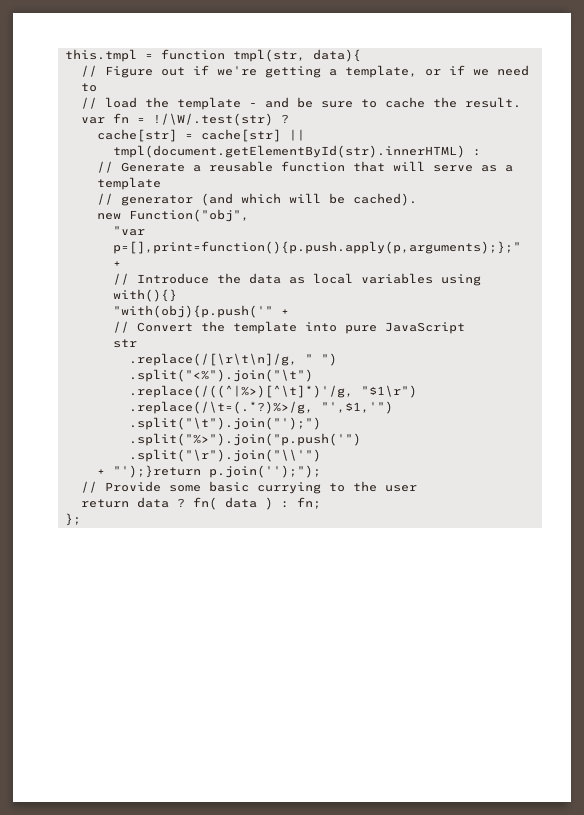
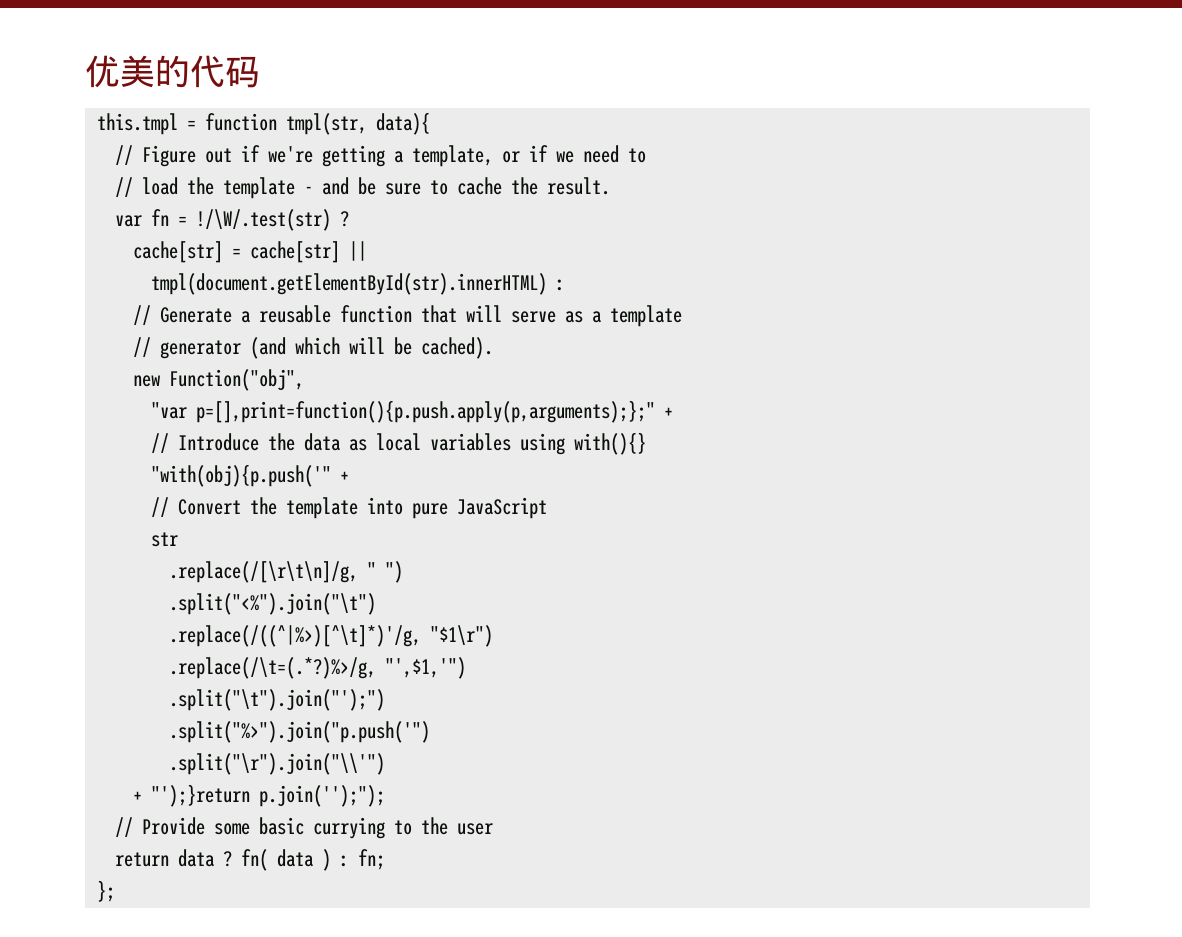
+ 优美的代码

